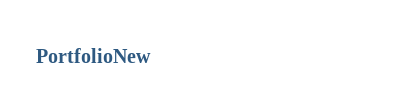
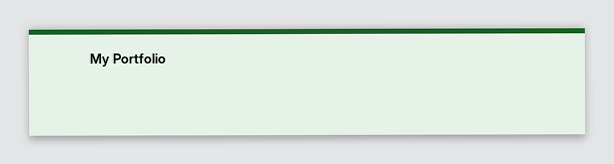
- PortfolioNew
+ My Portfolio

